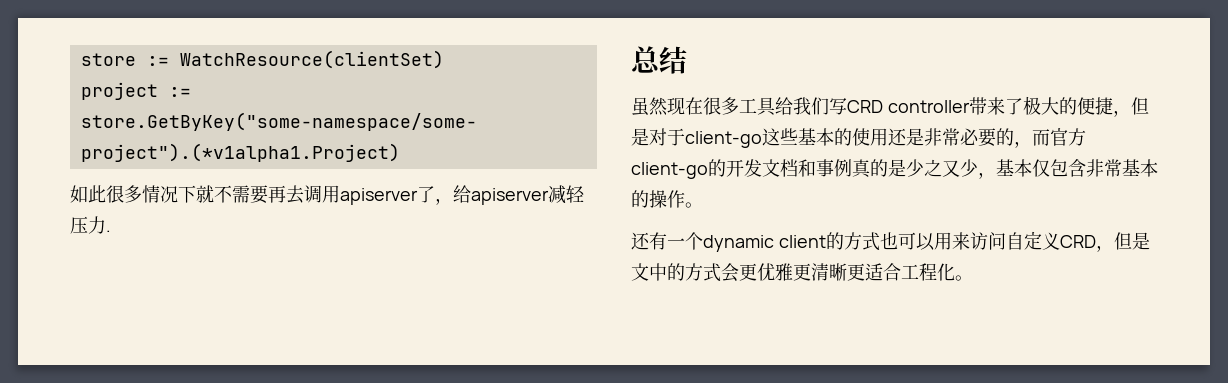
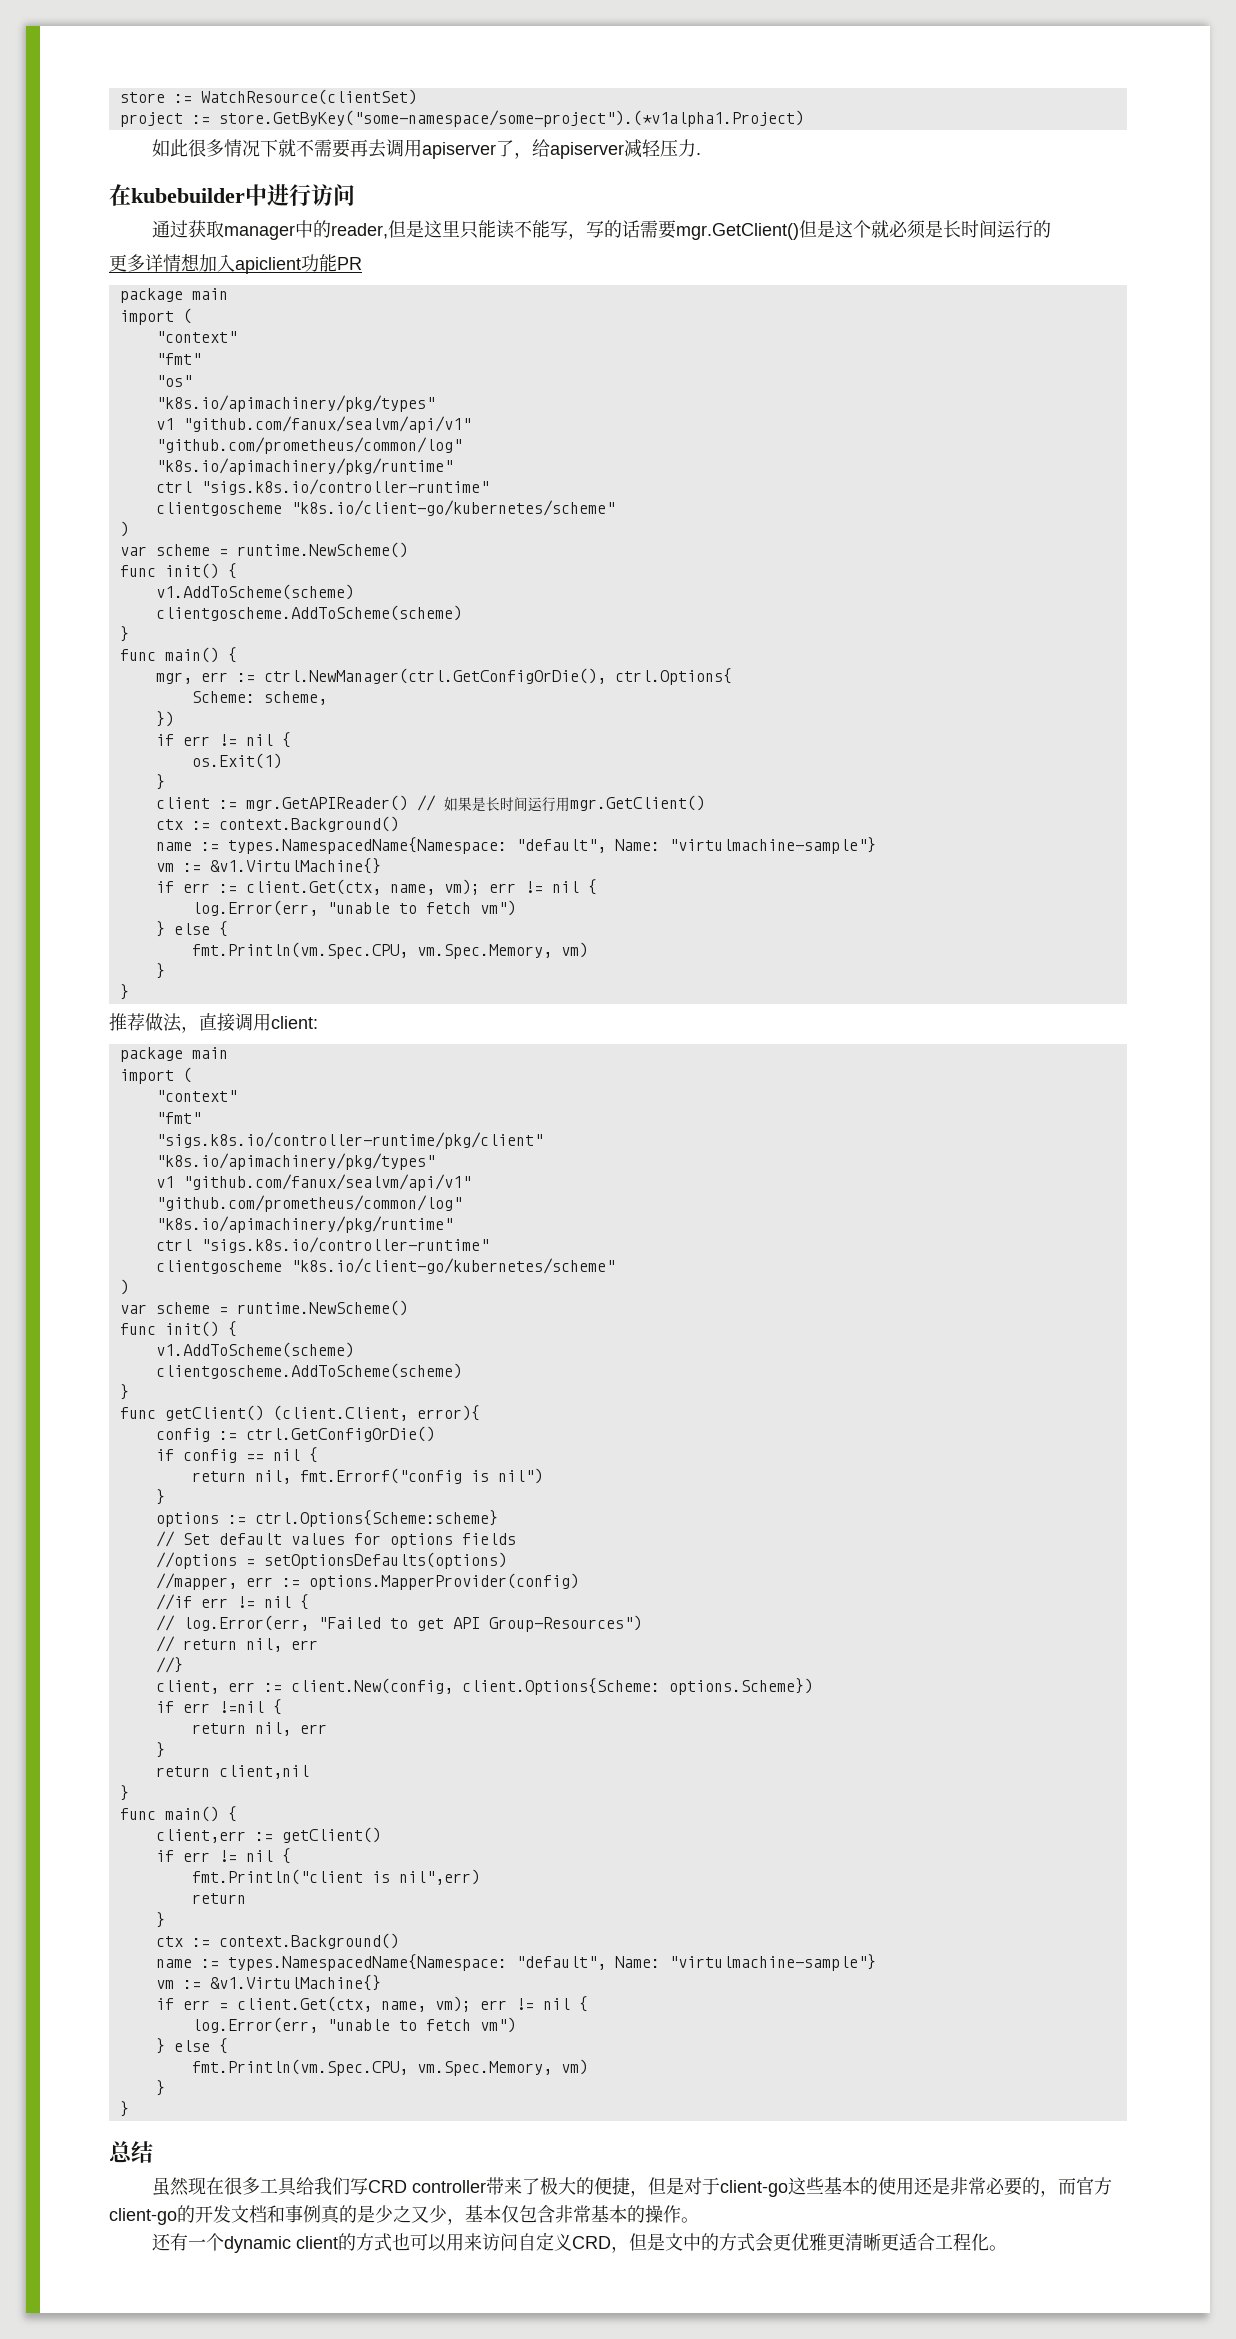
+ 在kubebuilder中进行访问
+ 通过获取manager中的reader,但是这里只能读不能写，写的话需要mgr.GetClient()但是这个就必须是长时间运行的
+ 更多详情想加入apiclient功能PR
+ package main
+ import (
+ "context"
+ "fmt"
+ "os"
+ "k8s.io/apimachinery/pkg/types"
+ v1 "github.com/fanux/sealvm/api/v1"
+ "github.com/prometheus/common/log"
+ "k8s.io/apimachinery/pkg/runtime"
+ ctrl "sigs.k8s.io/controller-runtime"
+ clientgoscheme "k8s.io/client-go/kubernetes/scheme"
+ )
+ var scheme = runtime.NewScheme()
+ func init() {
+ v1.AddToScheme(scheme)
+ clientgoscheme.AddToScheme(scheme)
+ }
+ func main() {
+ mgr, err := ctrl.NewManager(ctrl.GetConfigOrDie(), ctrl.Options{
+ Scheme: scheme,
+ })
+ if err != nil {
+ os.Exit(1)
+ }
+ client := mgr.GetAPIReader() // 如果是长时间运行用mgr.GetClient()
+ ctx := context.Background()
+ name := types.NamespacedName{Namespace: "default", Name: "virtulmachine-sample"}
+ vm := &v1.VirtulMachine{}
+ if err := client.Get(ctx, name, vm); err != nil {
+ log.Error(err, "unable to fetch vm")
+ } else {
+ fmt.Println(vm.Spec.CPU, vm.Spec.Memory, vm)
+ }
+ }
+ 推荐做法，直接调用client:
+ package main
+ import (
+ "context"
+ "fmt"
+ "sigs.k8s.io/controller-runtime/pkg/client"
+ "k8s.io/apimachinery/pkg/types"
+ v1 "github.com/fanux/sealvm/api/v1"
+ "github.com/prometheus/common/log"
+ "k8s.io/apimachinery/pkg/runtime"
+ ctrl "sigs.k8s.io/controller-runtime"
+ clientgoscheme "k8s.io/client-go/kubernetes/scheme"
+ )
+ var scheme = runtime.NewScheme()
+ func init() {
+ v1.AddToScheme(scheme)
+ clientgoscheme.AddToScheme(scheme)
+ }
+ func getClient() (client.Client, error){
+ config := ctrl.GetConfigOrDie()
+ if config == nil {
+ return nil, fmt.Errorf("config is nil")
+ }
+ options := ctrl.Options{Scheme:scheme}
+ // Set default values for options fields
+ //options = setOptionsDefaults(options)
+ //mapper, err := options.MapperProvider(config)
+ //if err != nil {
+ // log.Error(err, "Failed to get API Group-Resources")
+ // return nil, err
+ //}
+ client, err := client.New(config, client.Options{Scheme: options.Scheme})
+ if err !=nil {
+ return nil, err
+ }
+ return client,nil
+ }
+ func main() {
+ client,err := getClient()
+ if err != nil {
+ fmt.Println("client is nil",err)
+ return
+ }
+ ctx := context.Background()
+ name := types.NamespacedName{Namespace: "default", Name: "virtulmachine-sample"}
+ vm := &v1.VirtulMachine{}
+ if err = client.Get(ctx, name, vm); err != nil {
+ log.Error(err, "unable to fetch vm")
+ } else {
+ fmt.Println(vm.Spec.CPU, vm.Spec.Memory, vm)
+ }
+ }

